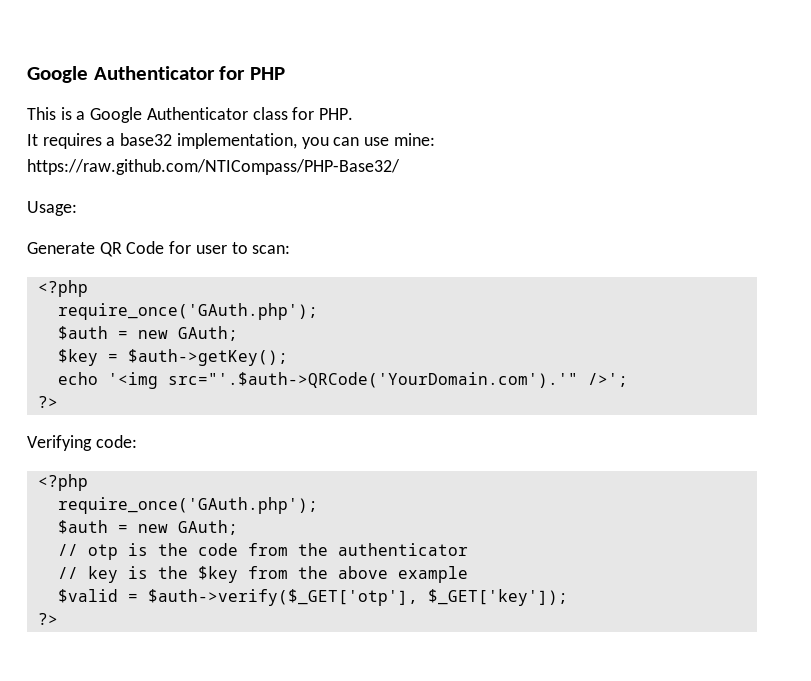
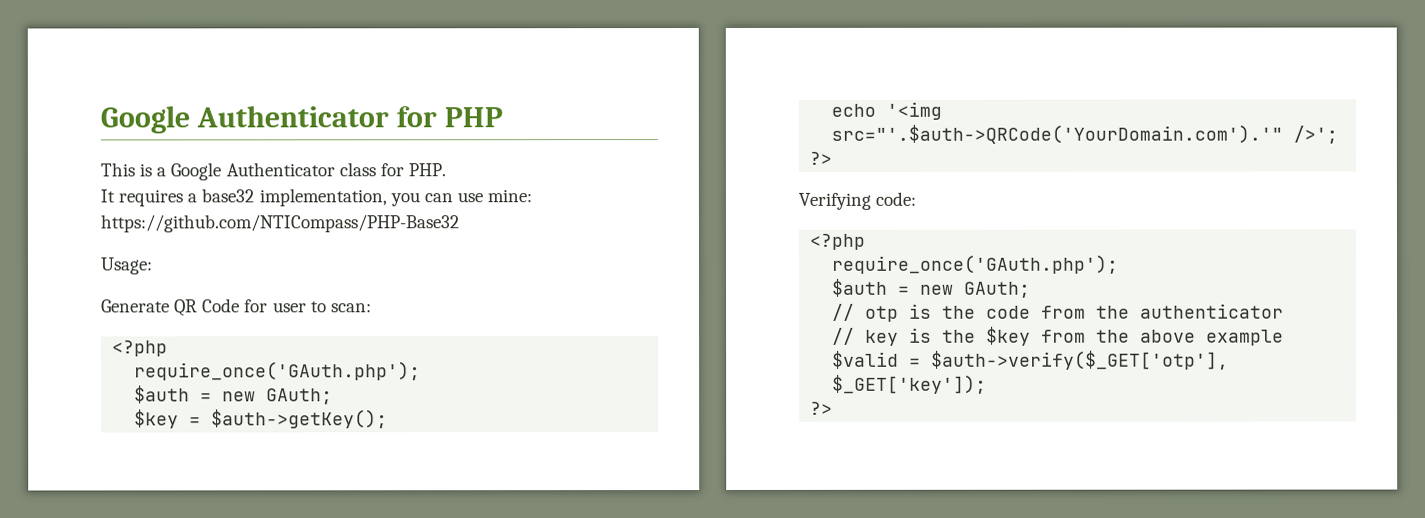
- It requires a base32 implementation, you can use mine: https://raw.github.com/NTICompass/PHP-Base32/
+ It requires a base32 implementation, you can use mine: https://github.com/NTICompass/PHP-Base32

